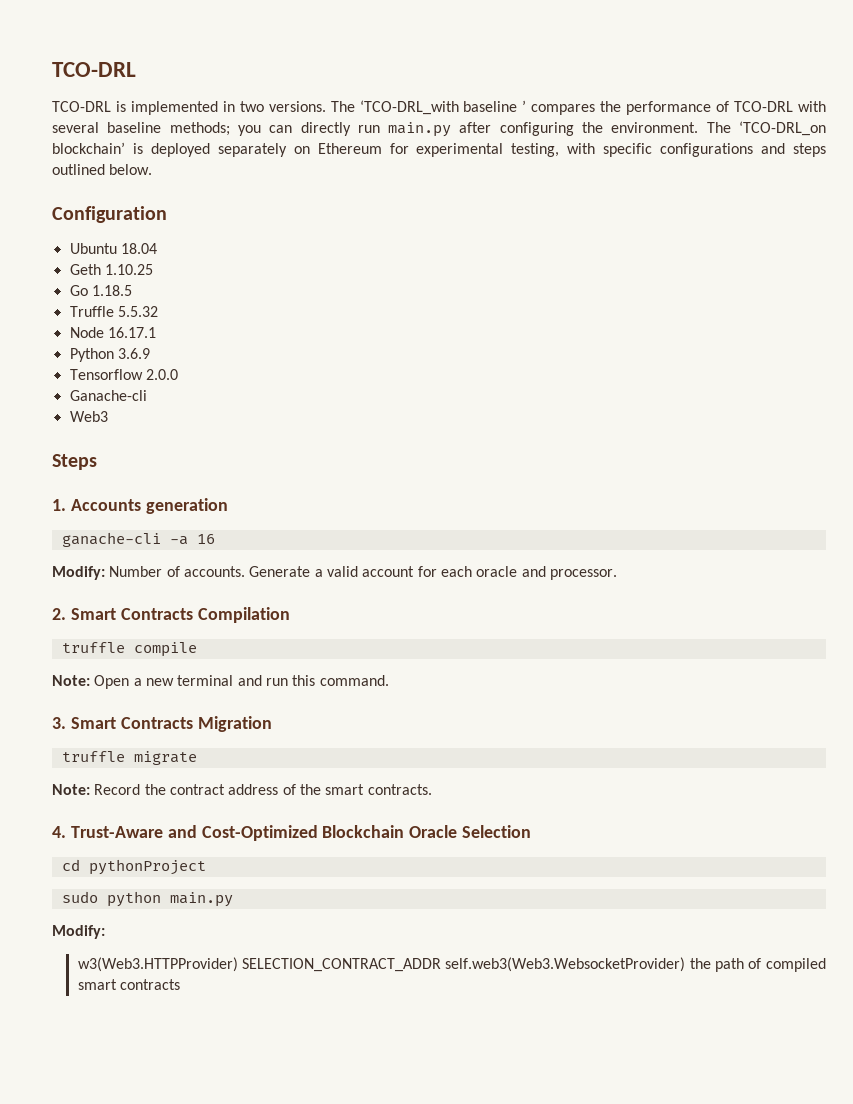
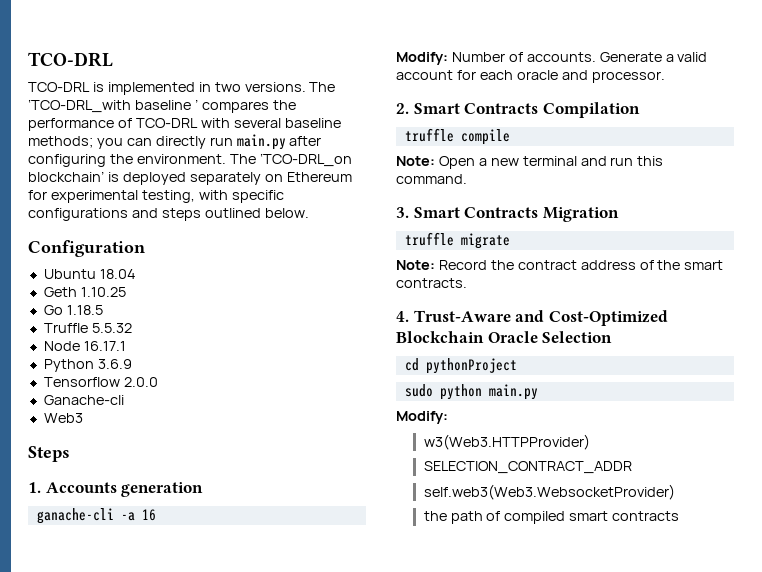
- w3(Web3.HTTPProvider) SELECTION_CONTRACT_ADDR self.web3(Web3.WebsocketProvider) the path of compiled smart contracts
+ w3(Web3.HTTPProvider)
+ SELECTION_CONTRACT_ADDR
+ self.web3(Web3.WebsocketProvider)
+ the path of compiled smart contracts

